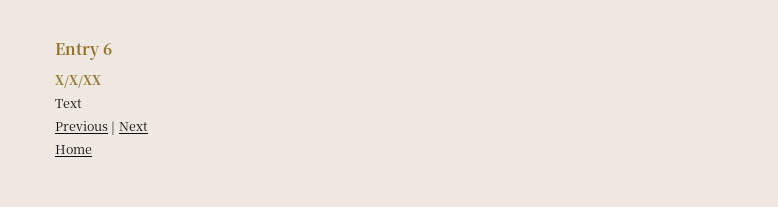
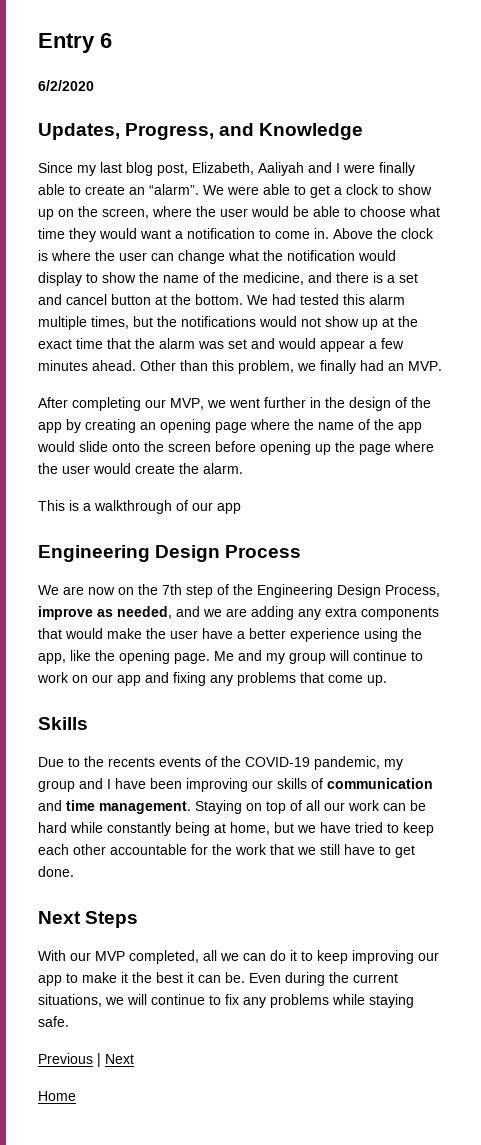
- X/X/XX
- Text
+ 6/2/2020
+ Updates, Progress, and Knowledge
+ Since my last blog post, Elizabeth, Aaliyah and I were finally able to create an “alarm”. We were able to get a clock to show up on the screen, where the user would be able to choose what time they would want a notification to come in. Above the clock is where the user can change what the notification would display to show the name of the medicine, and there is a set and cancel button at the bottom. We had tested this alarm multiple times, but the notifications would not show up at the exact time that the alarm was set and would appear a few minutes ahead. Other than this problem, we finally had an MVP.
+ After completing our MVP, we went further in the design of the app by creating an opening page where the name of the app would slide onto the screen before opening up the page where the user would create the alarm.
+ This is a walkthrough of our app
+ Engineering Design Process
+ We are now on the 7th step of the Engineering Design Process, improve as needed, and we are adding any extra components that would make the user have a better experience using the app, like the opening page. Me and my group will continue to work on our app and fixing any problems that come up.
+ Skills
+ Due to the recents events of the COVID-19 pandemic, my group and I have been improving our skills of communication and time management. Staying on top of all our work can be hard while constantly being at home, but we have tried to keep each other accountable for the work that we still have to get done.
+ Next Steps
+ With our MVP completed, all we can do it to keep improving our app to make it the best it can be. Even during the current situations, we will continue to fix any problems while staying safe.

